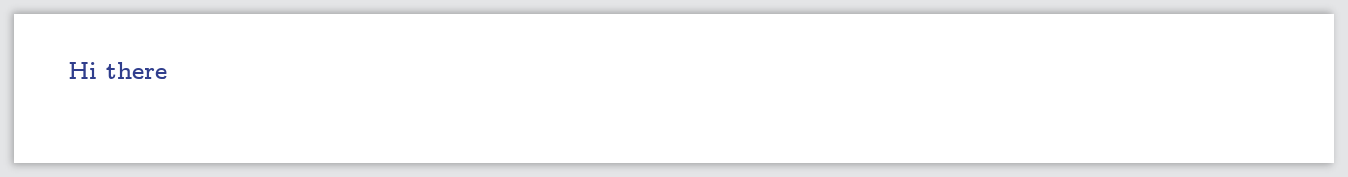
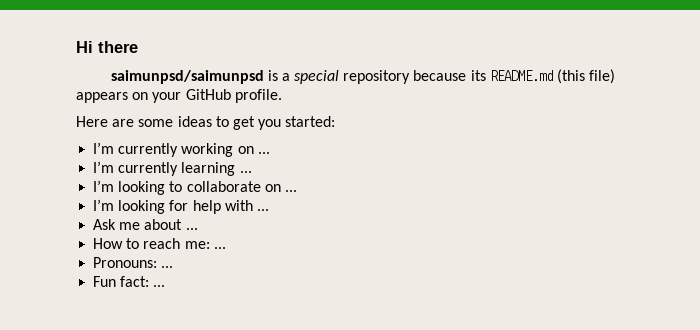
+ saimunpsd/saimunpsd is a special repository because its README.md (this file) appears on your GitHub profile.
+ Here are some ideas to get you started:
+ I’m currently working on ...
+ I’m currently learning ...
+ I’m looking to collaborate on ...
+ I’m looking for help with ...
+ Ask me about ...
+ How to reach me: ...
+ Pronouns: ...
+ Fun fact: ...

